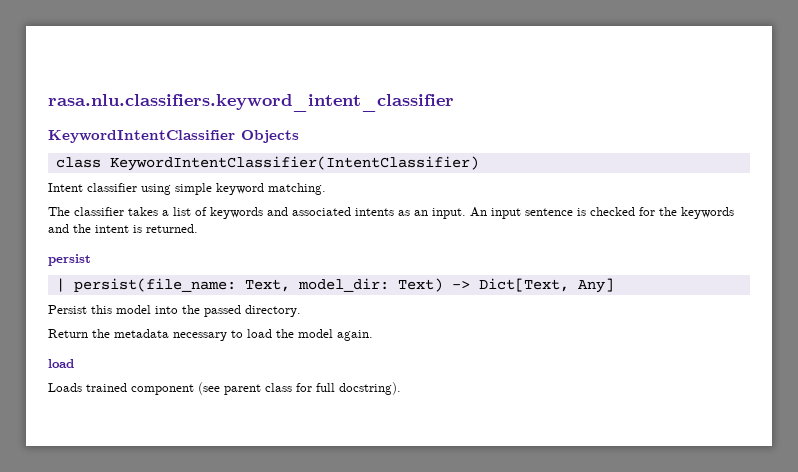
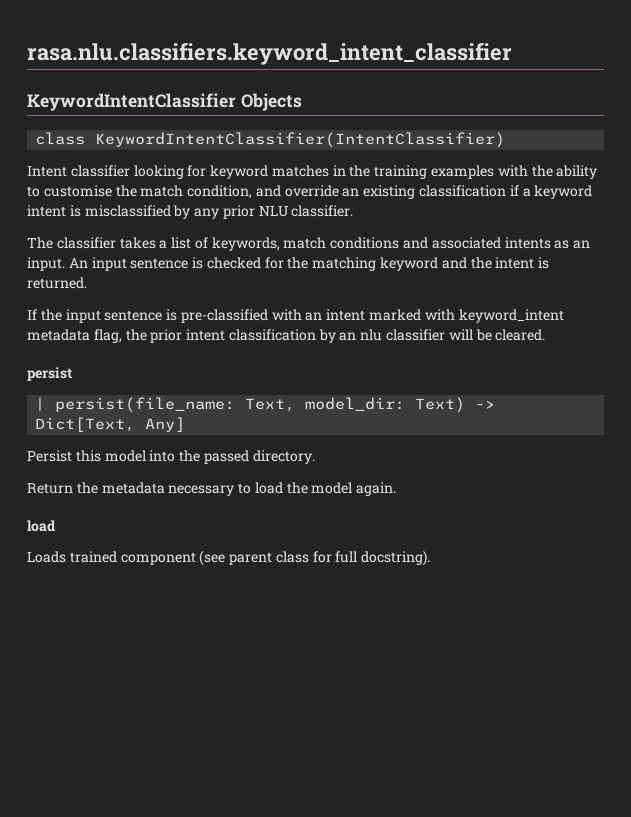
- Intent classifier using simple keyword matching.
+ Intent classifier looking for keyword matches in the training examples with the ability to customise the match condition, and override an existing classification if a keyword intent is misclassified by any prior NLU classifier.
- The classifier takes a list of keywords and associated intents as an input.
+ The classifier takes a list of keywords, match conditions and associated intents as an input.
- An input sentence is checked for the keywords and the intent is returned.
+ An input sentence is checked for the matching keyword and the intent is returned.
+ If the input sentence is pre-classified with an intent marked with keyword_intent metadata flag, the prior intent classification by an nlu classifier will be cleared.

